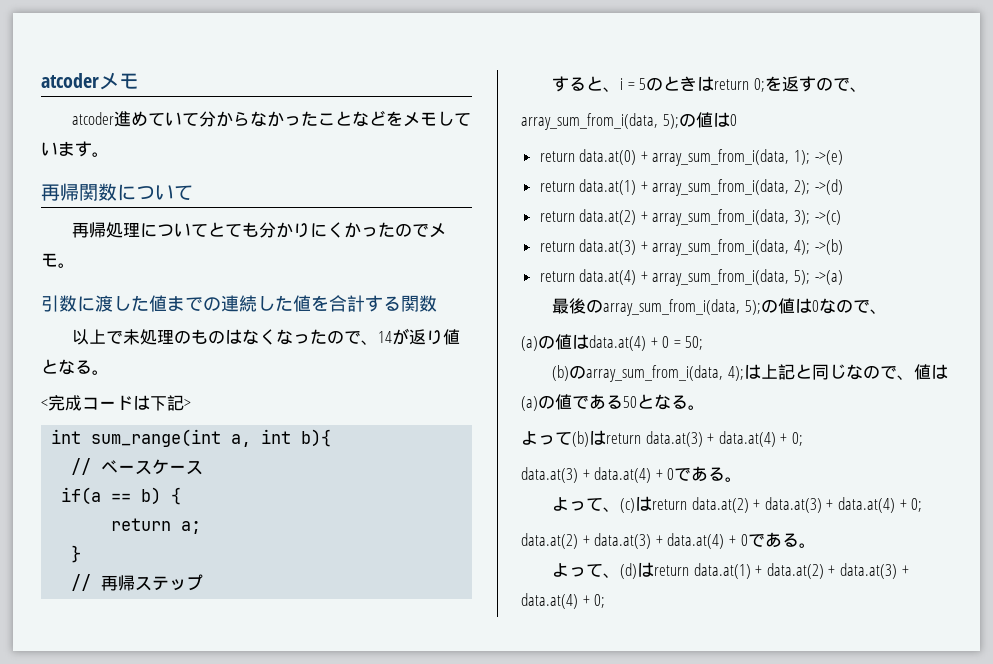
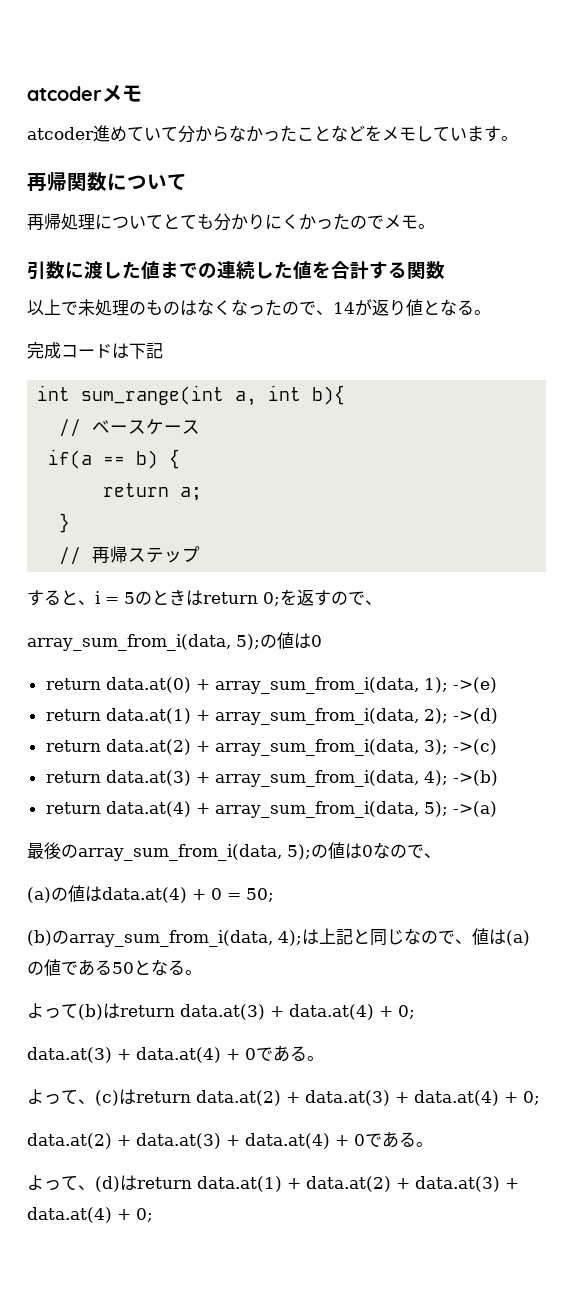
- <完成コードは下記>
+ 完成コードは下記

